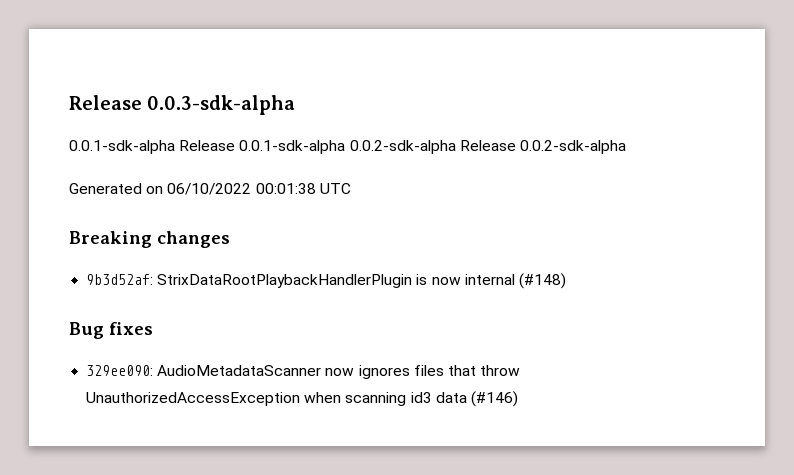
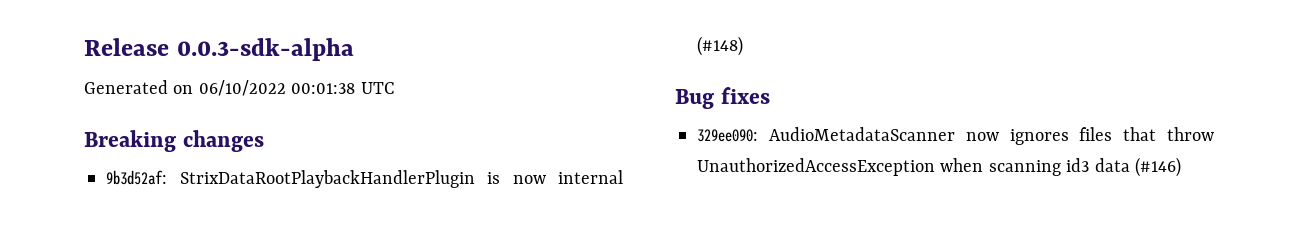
- 0.0.1-sdk-alpha Release 0.0.1-sdk-alpha 0.0.2-sdk-alpha Release 0.0.2-sdk-alpha

